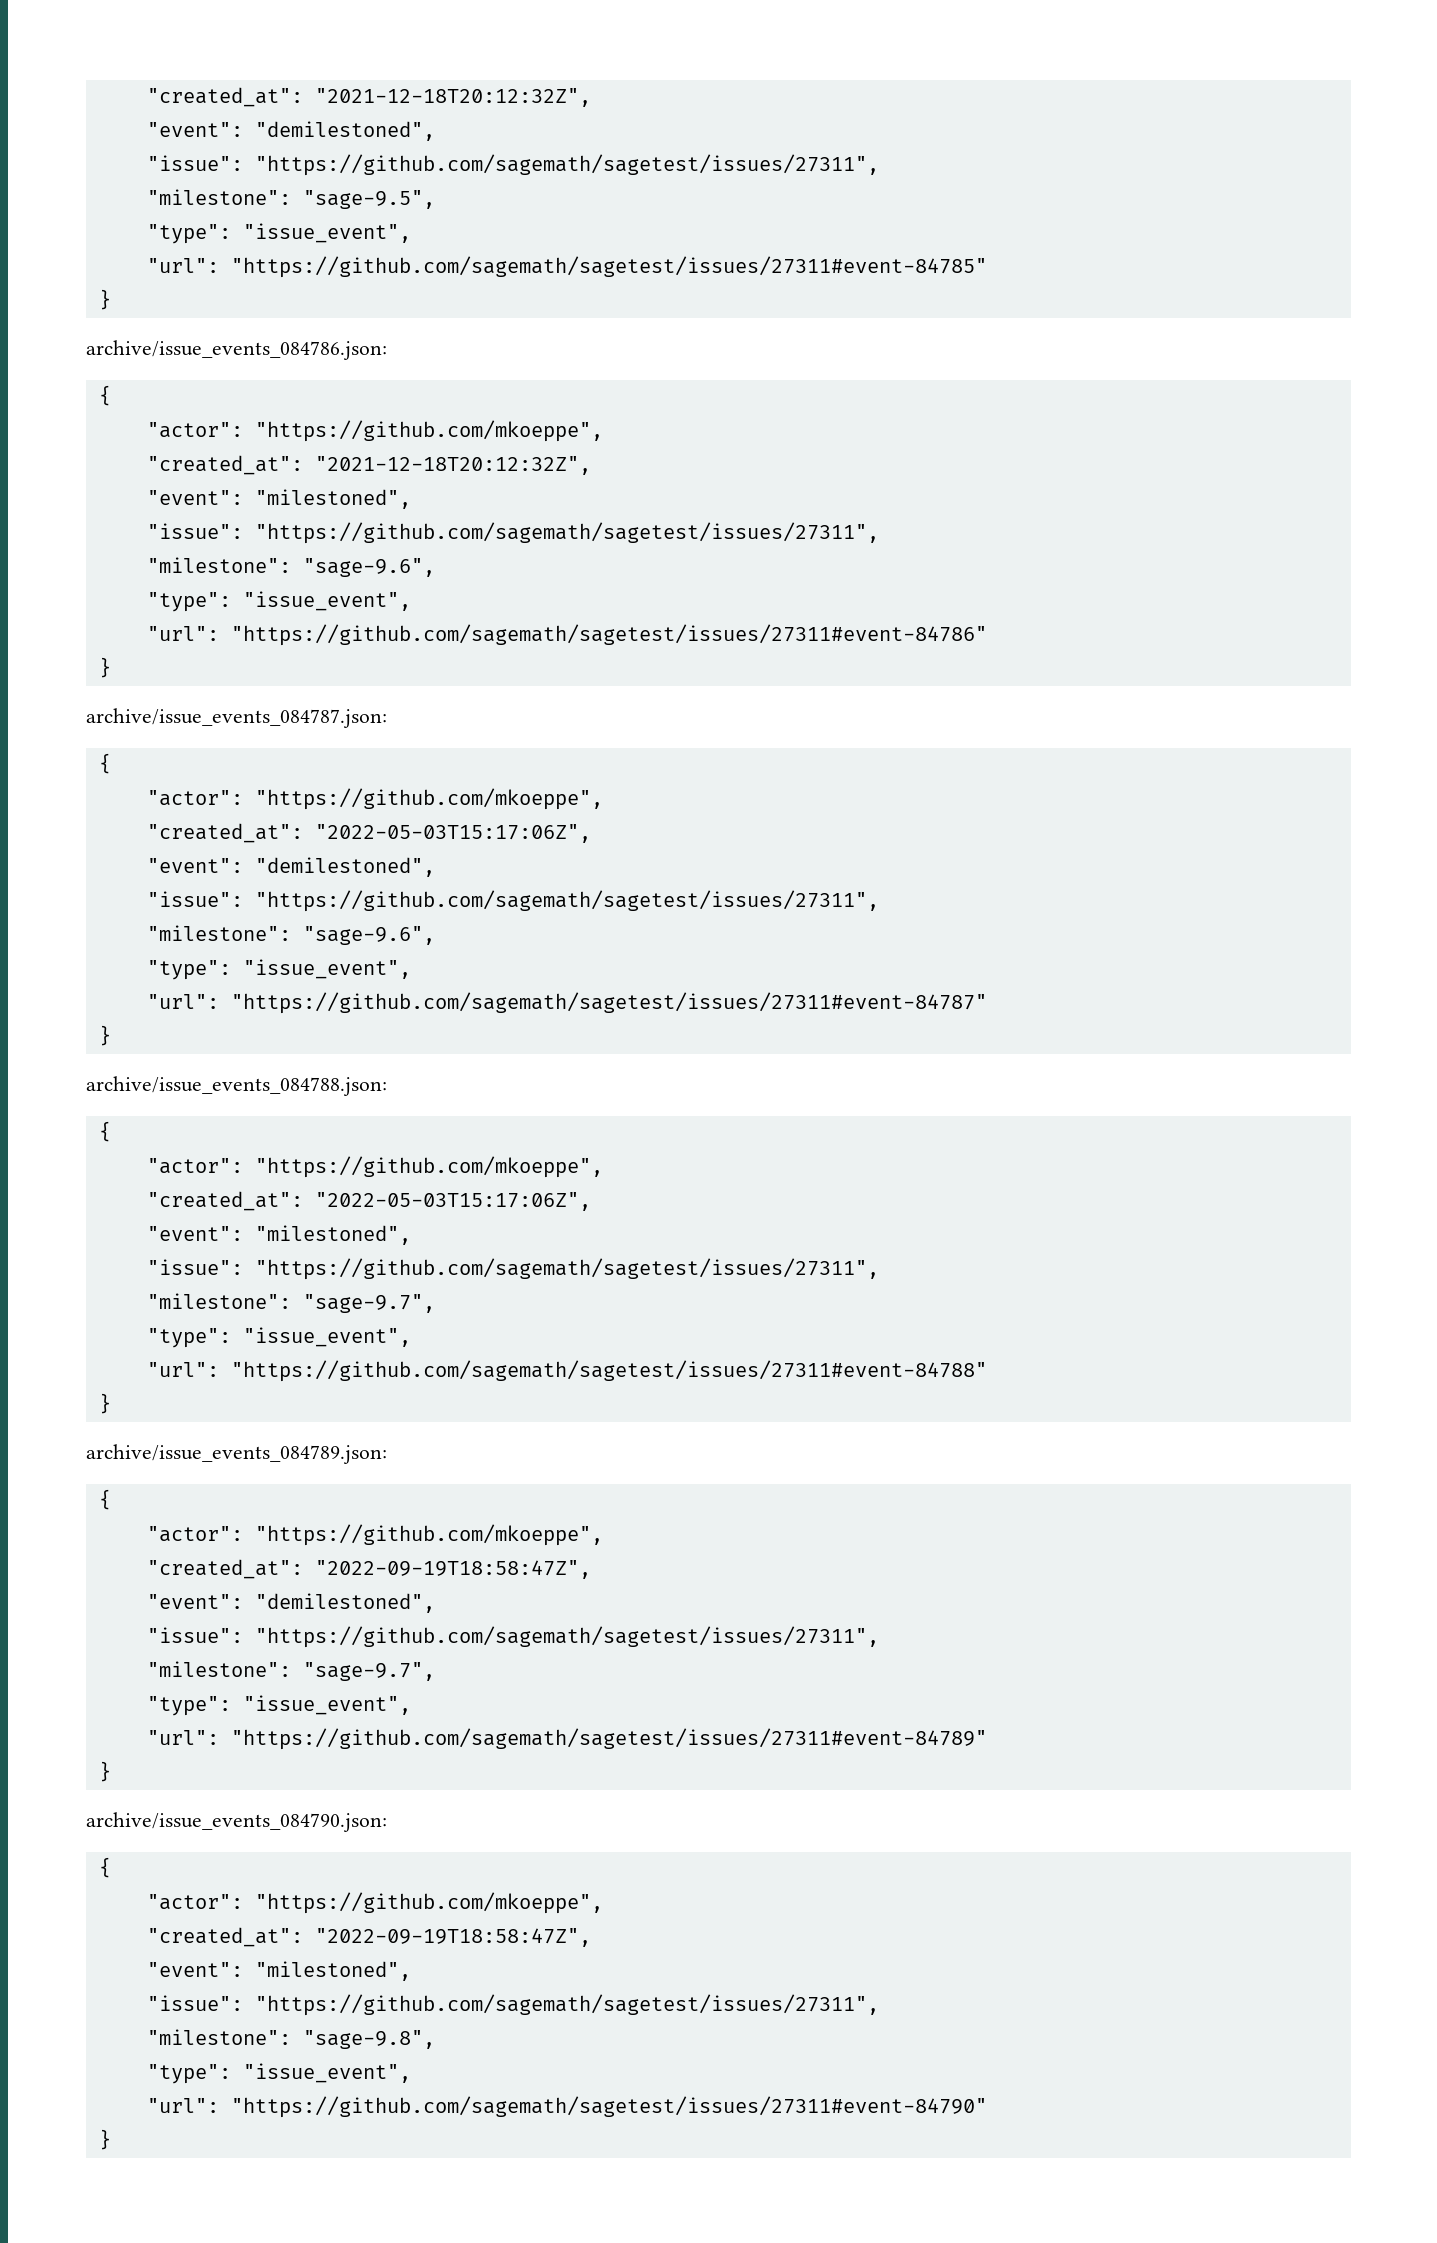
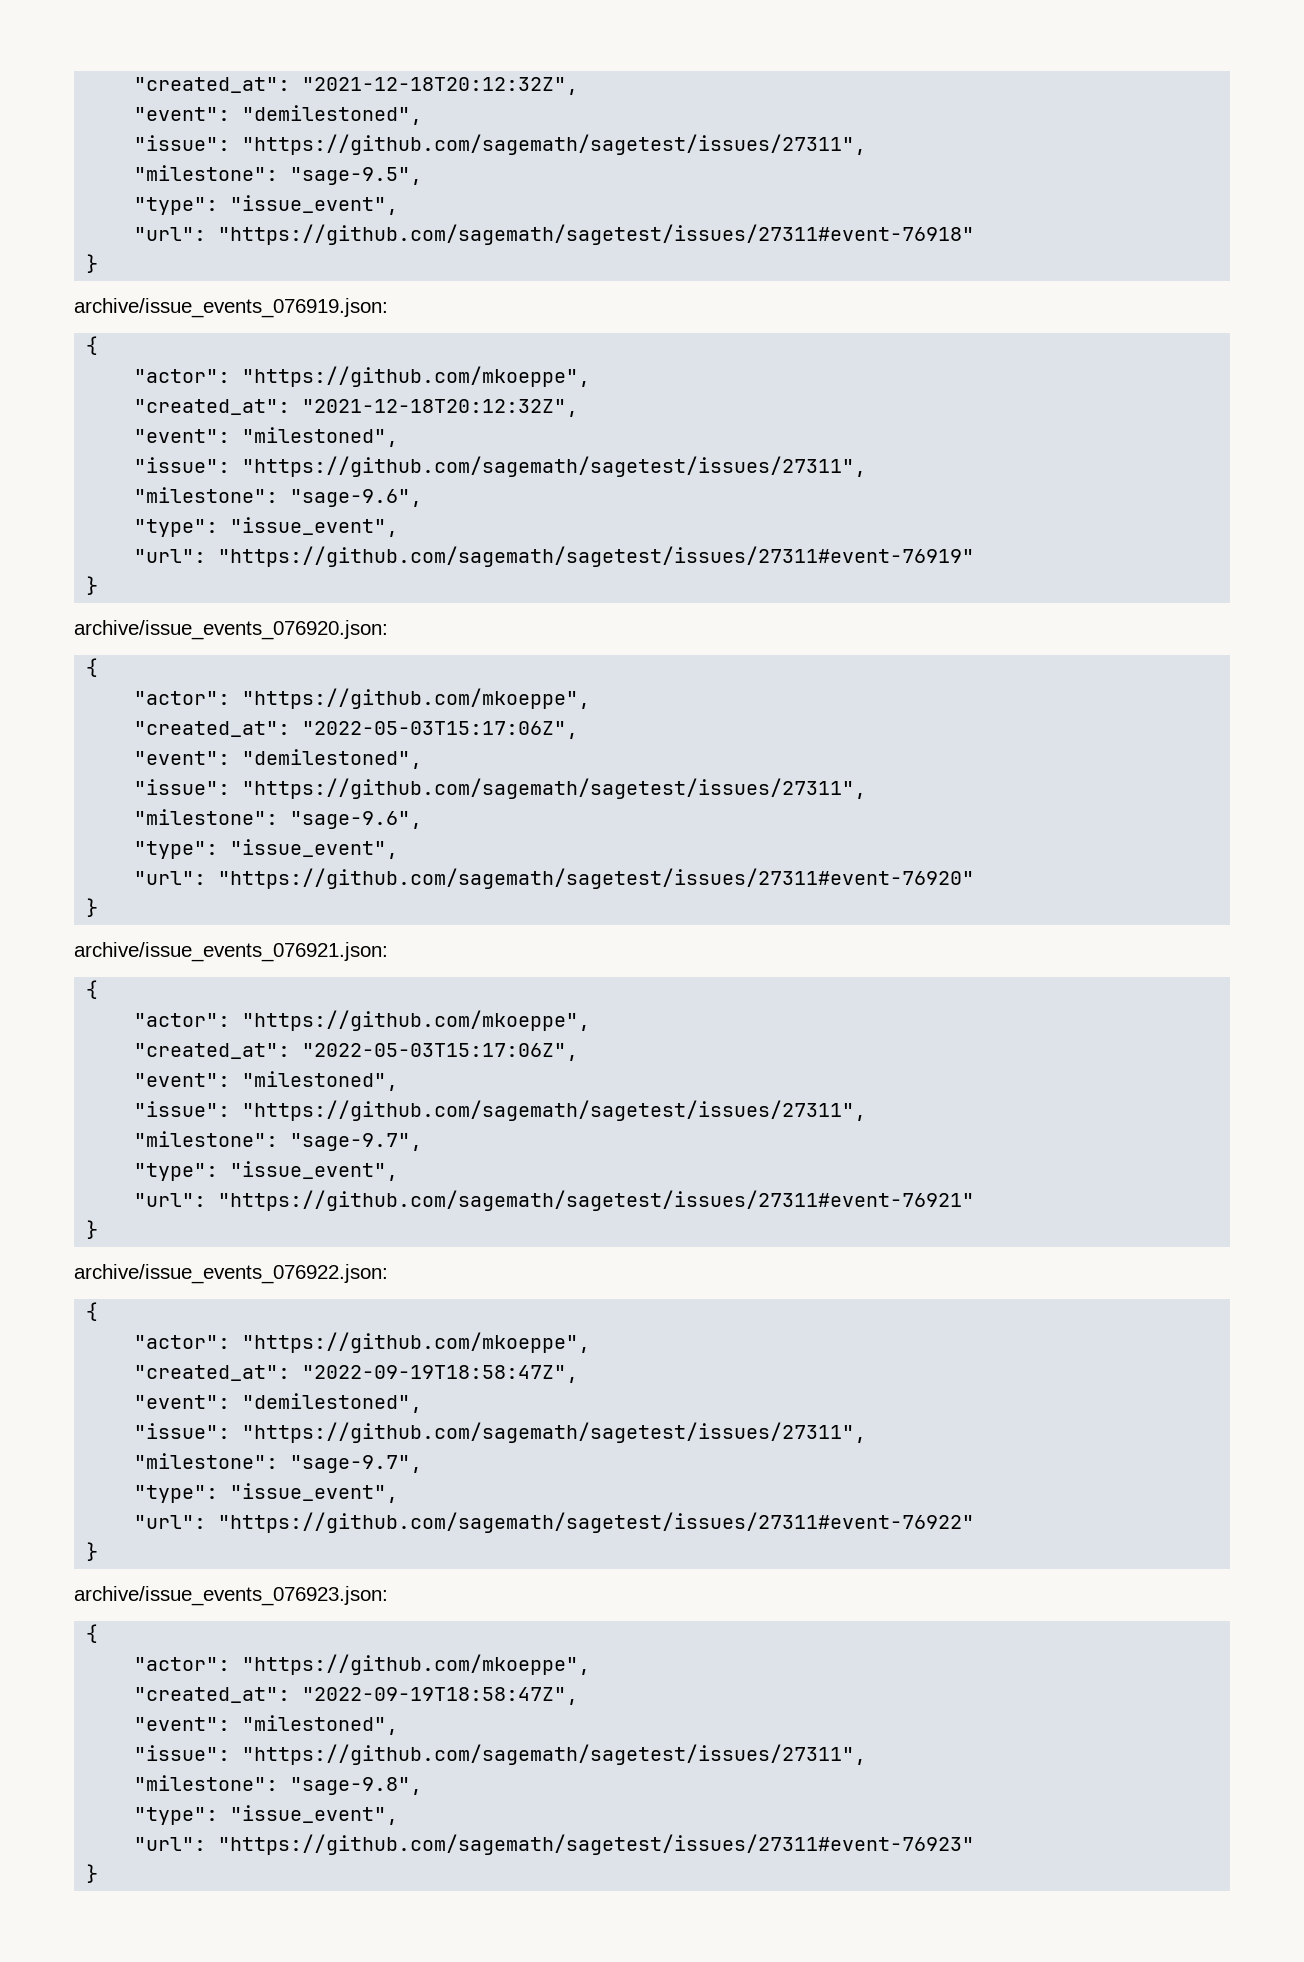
- "url": "https://github.com/sagemath/sagetest/issues/27311#event-84785"
+ "url": "https://github.com/sagemath/sagetest/issues/27311#event-76918"
  }
- archive/issue_events_084786.json:
+ archive/issue_events_076919.json:
- "url": "https://github.com/sagemath/sagetest/issues/27311#event-84786"
+ "url": "https://github.com/sagemath/sagetest/issues/27311#event-76919"
  }
- archive/issue_events_084787.json:
+ archive/issue_events_076920.json:
- "url": "https://github.com/sagemath/sagetest/issues/27311#event-84787"
+ "url": "https://github.com/sagemath/sagetest/issues/27311#event-76920"
  }
- archive/issue_events_084788.json:
+ archive/issue_events_076921.json:
- "url": "https://github.com/sagemath/sagetest/issues/27311#event-84788"
+ "url": "https://github.com/sagemath/sagetest/issues/27311#event-76921"
  }
- archive/issue_events_084789.json:
+ archive/issue_events_076922.json:
- "url": "https://github.com/sagemath/sagetest/issues/27311#event-84789"
+ "url": "https://github.com/sagemath/sagetest/issues/27311#event-76922"
  }
- archive/issue_events_084790.json:
+ archive/issue_events_076923.json:
- "url": "https://github.com/sagemath/sagetest/issues/27311#event-84790"
+ "url": "https://github.com/sagemath/sagetest/issues/27311#event-76923"

